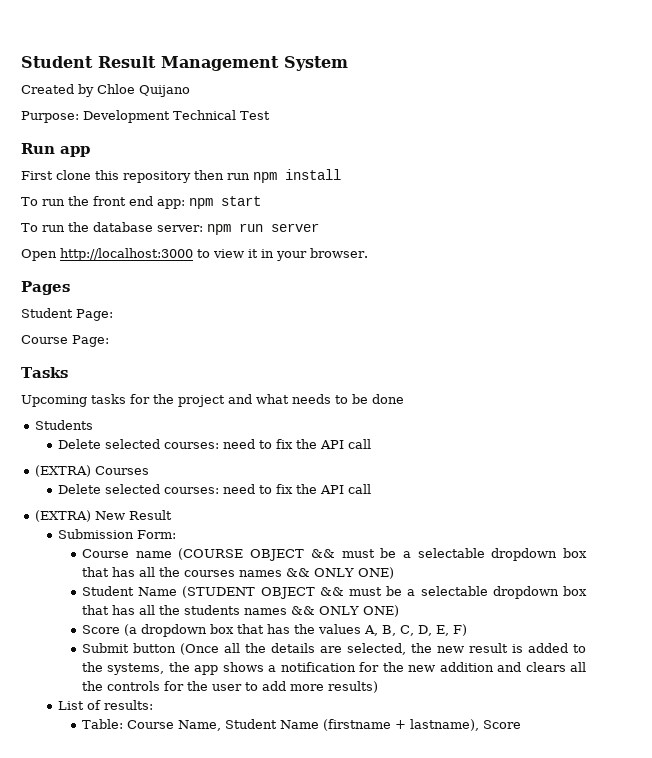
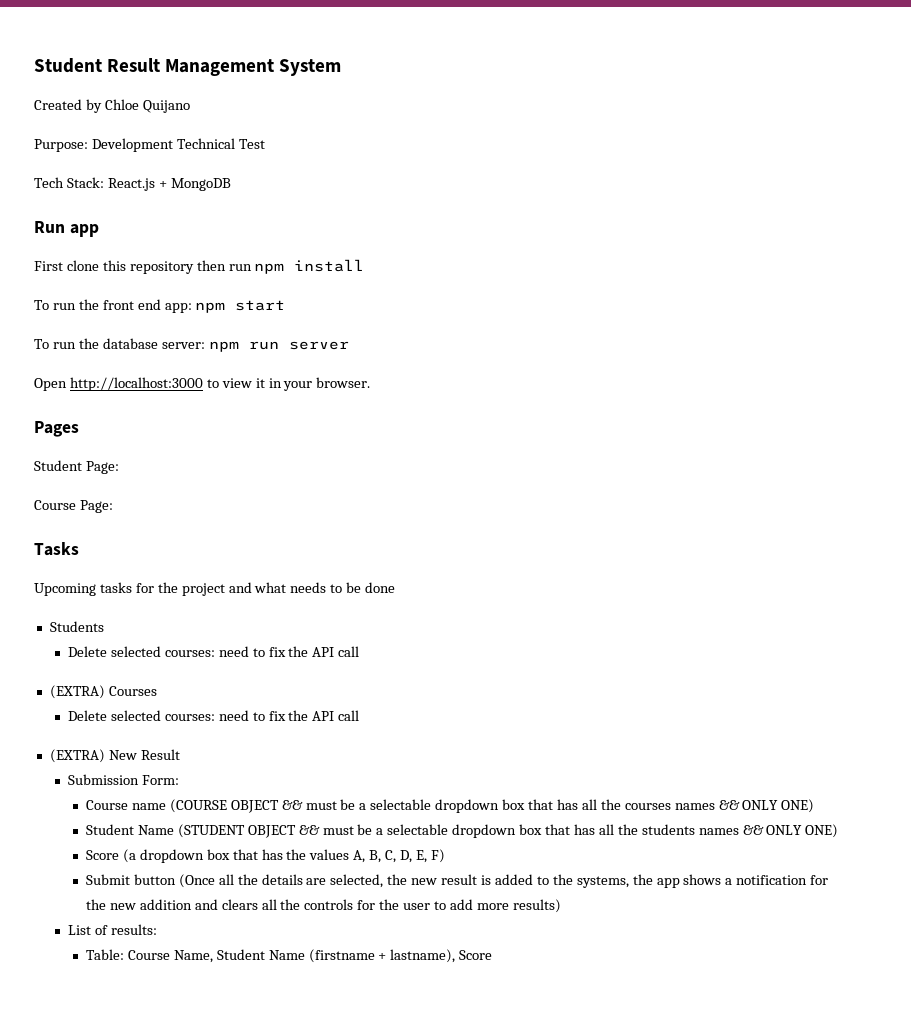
+ Tech Stack: React.js + MongoDB

